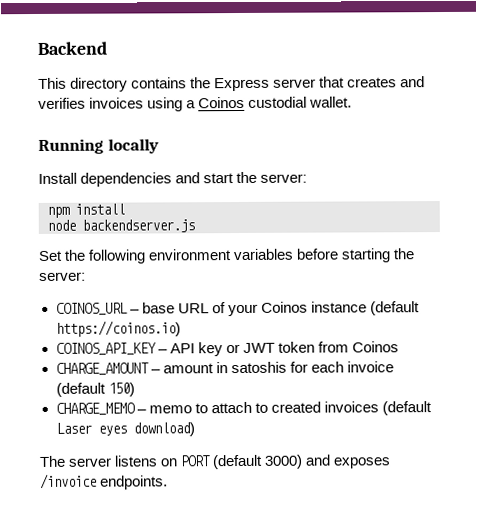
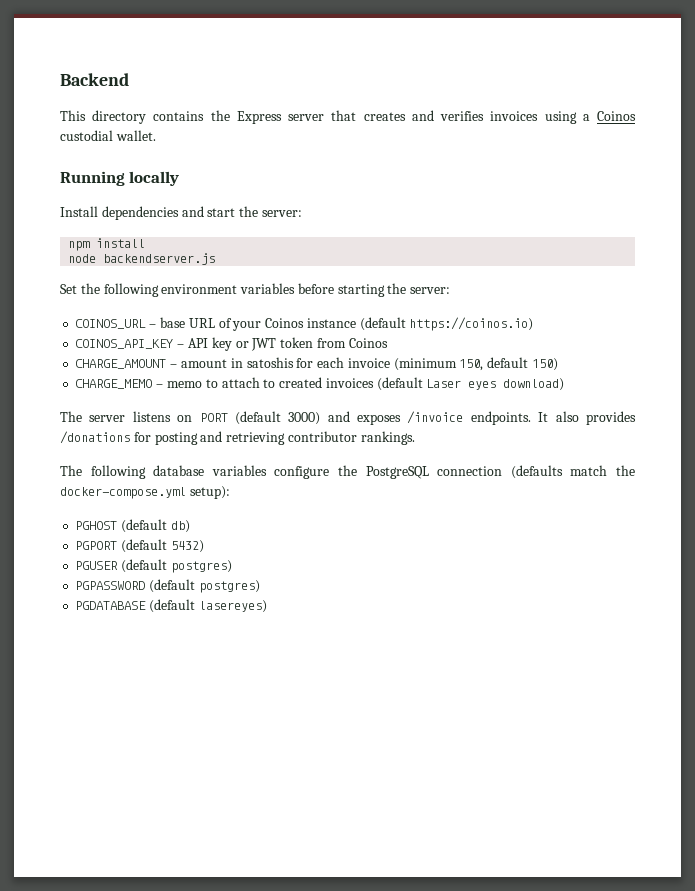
- CHARGE_AMOUNT – amount in satoshis for each invoice (default 150)
+ CHARGE_AMOUNT – amount in satoshis for each invoice (minimum 150, default 150)
+ It also provides /donations for posting and retrieving contributor rankings.
+ The following database variables configure the PostgreSQL connection (defaults match the docker-compose.yml setup):
+ PGHOST (default db)
+ PGPORT (default 5432)
+ PGUSER (default postgres)
+ PGPASSWORD (default postgres)
+ PGDATABASE (default lasereyes)

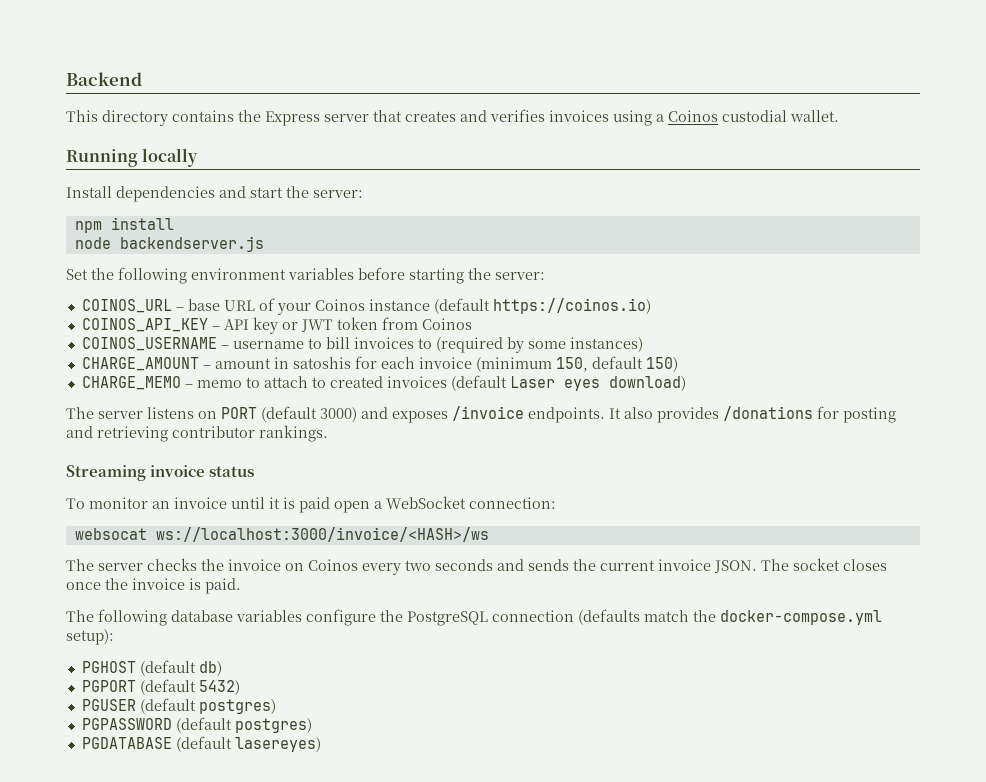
+ COINOS_USERNAME – username to bill invoices to (required by some instances)
+ Streaming invoice status
+ To monitor an invoice until it is paid open a WebSocket connection:
+ websocat ws://localhost:3000/invoice/<HASH>/ws
+ The server checks the invoice on Coinos every two seconds and sends the current invoice JSON. The socket closes once the invoice is paid.

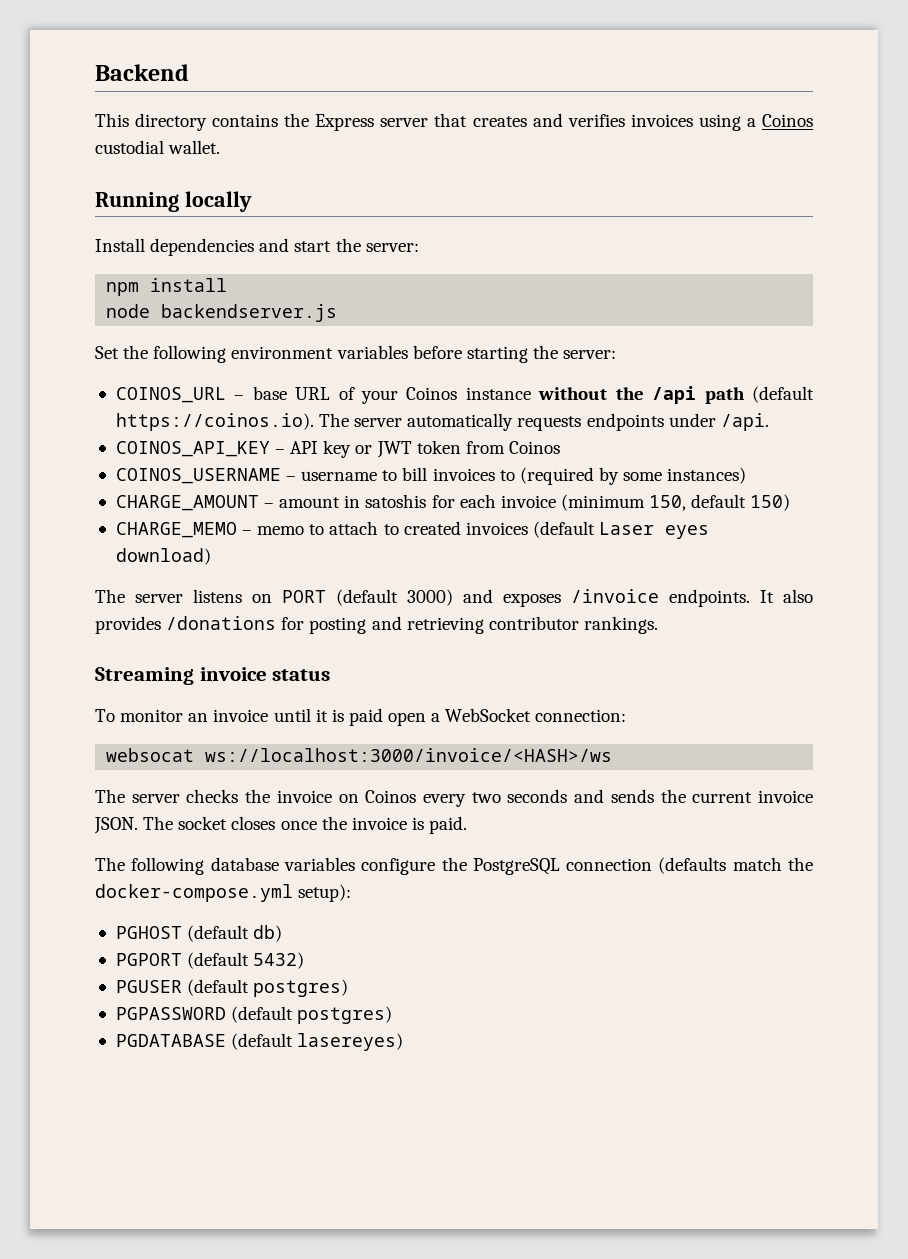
- COINOS_URL – base URL of your Coinos instance (default https://coinos.io)
+ COINOS_URL – base URL of your Coinos instance without the /api path (default https://coinos.io). The server automatically requests endpoints under /api.

